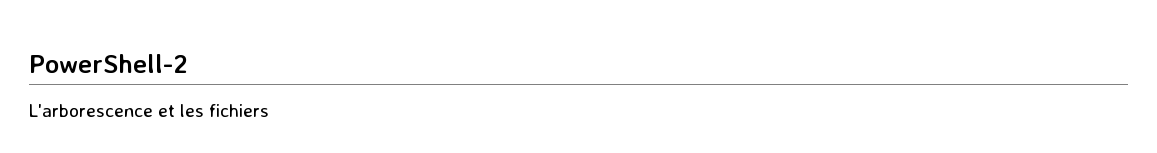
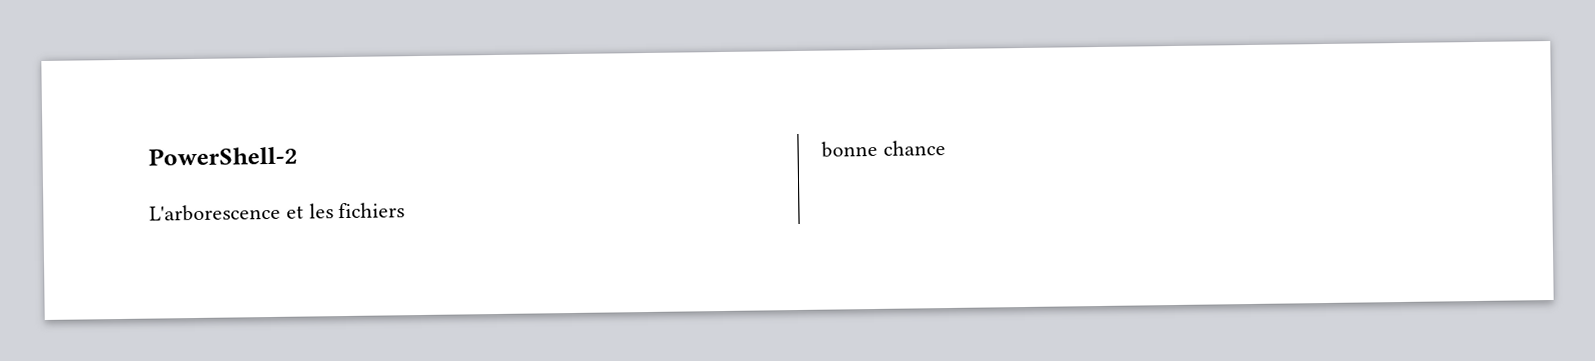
+ bonne chance

